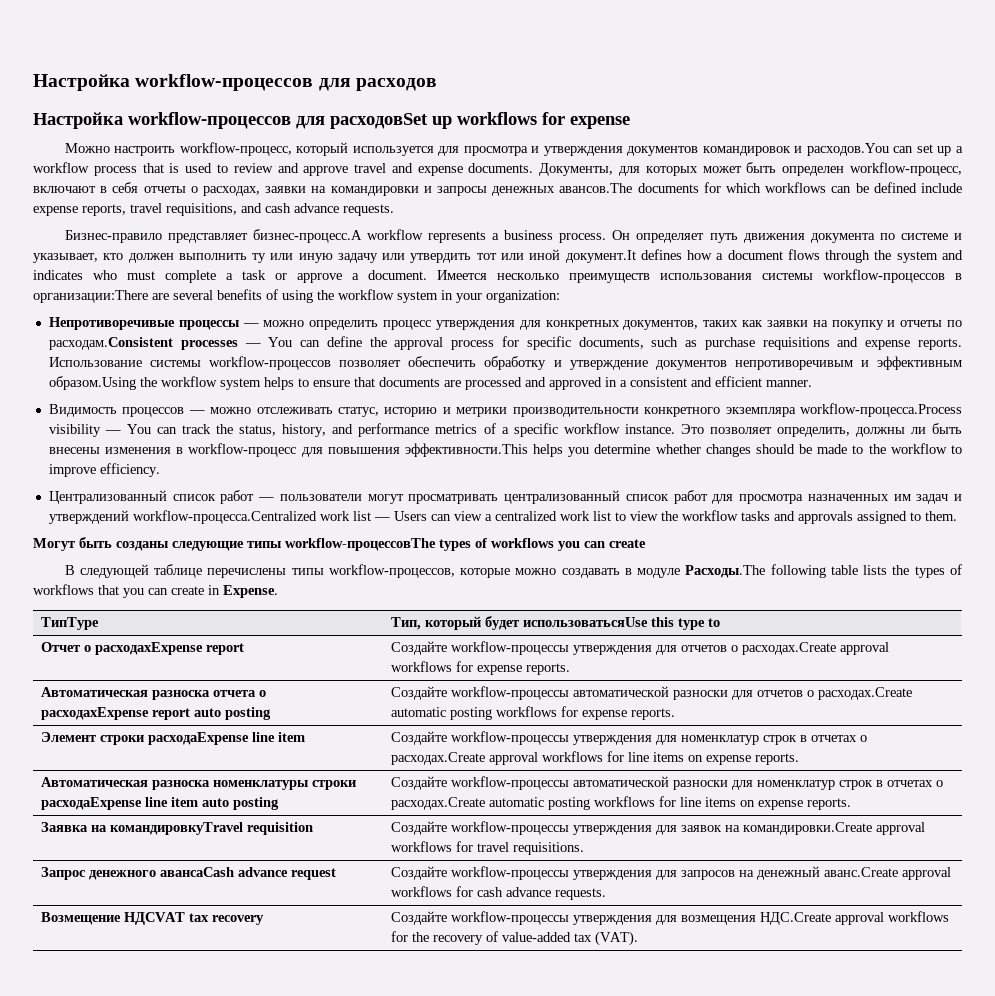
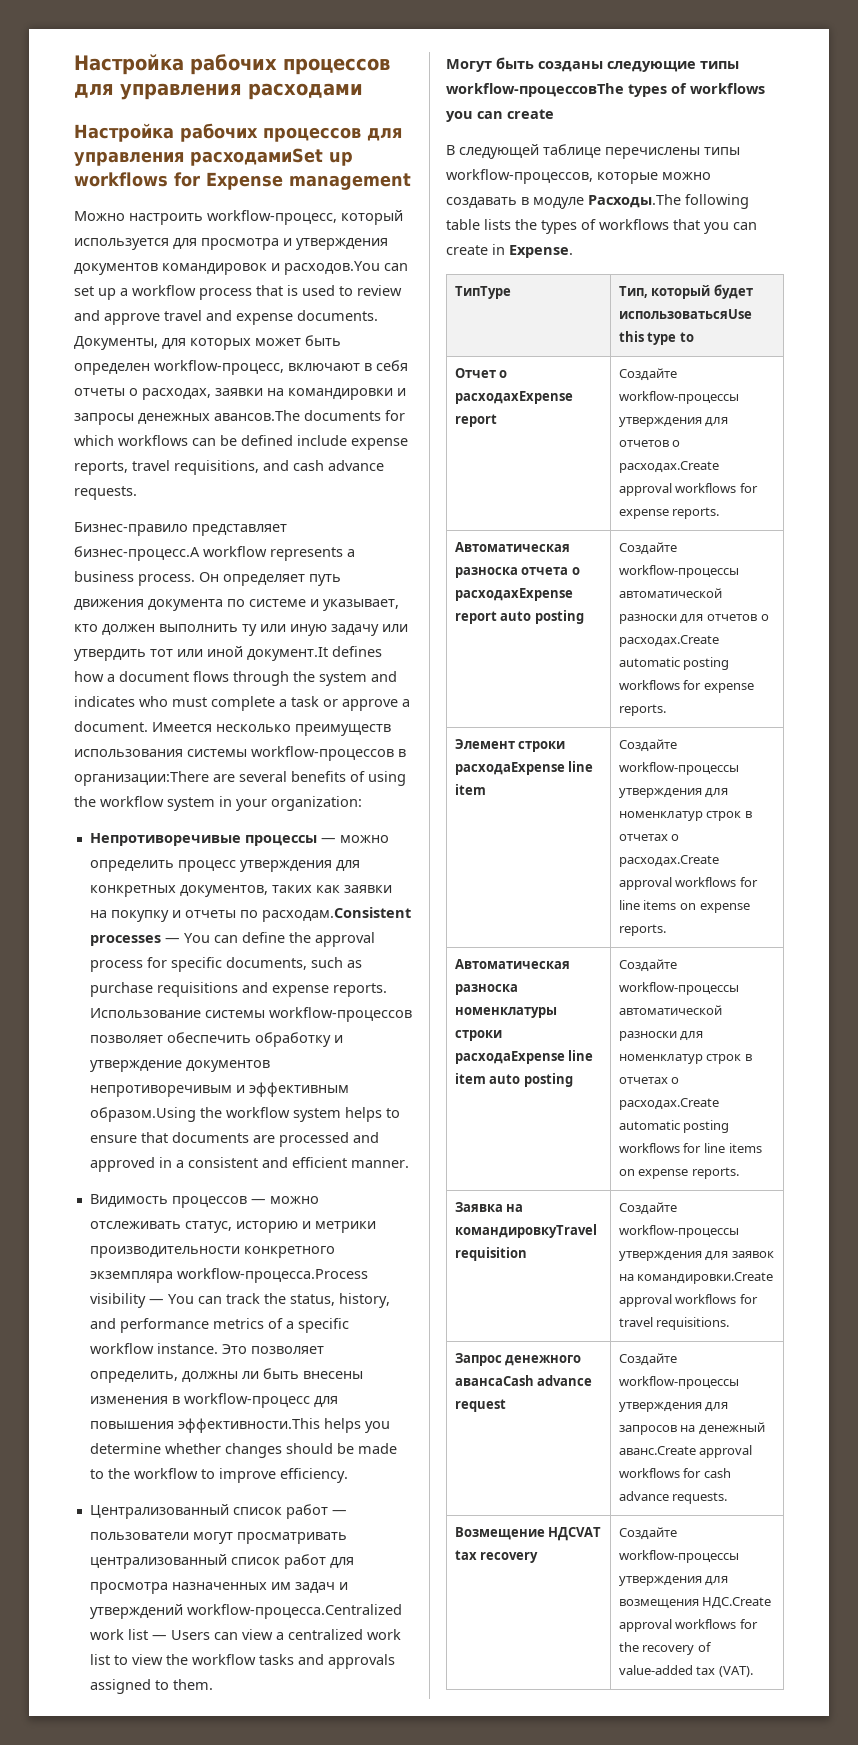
- Настройка workflow-процессов для расходов
- Настройка workflow-процессов для расходовSet up workflows for expense
+ Настройка рабочих процессов для управления расходами
+ Настройка рабочих процессов для управления расходамиSet up workflows for Expense management

